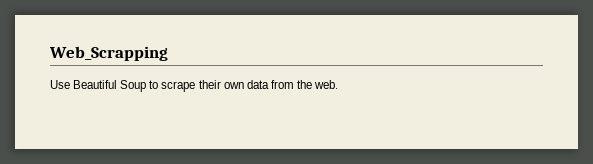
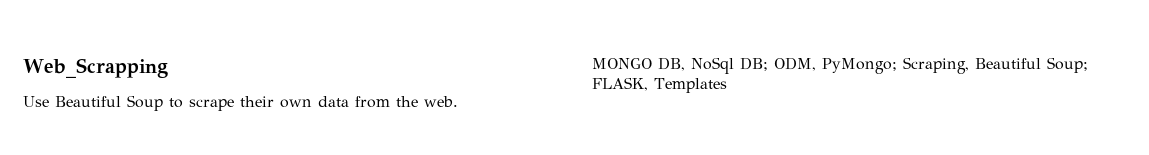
+ MONGO DB, NoSql DB; ODM, PyMongo; Scraping, Beautiful Soup; FLASK, Templates

